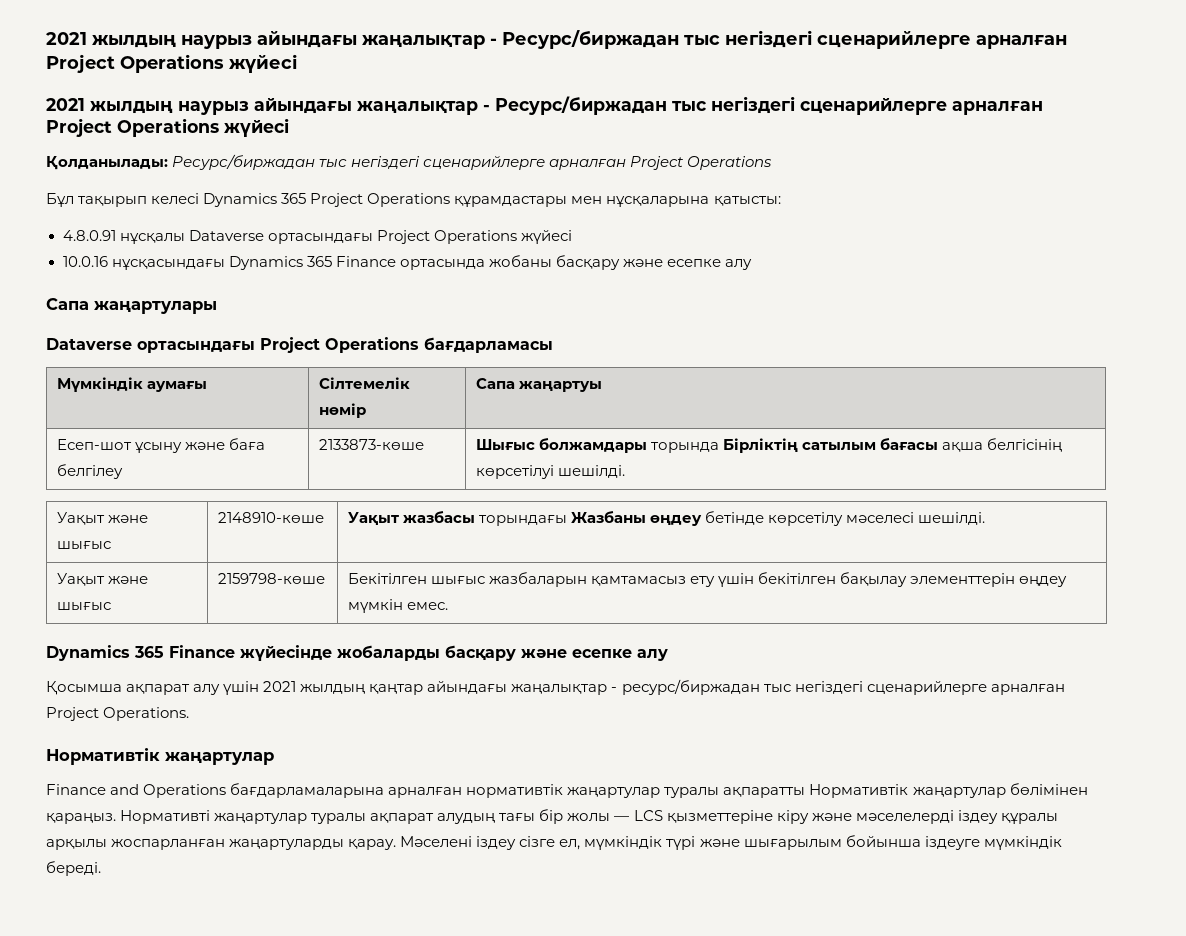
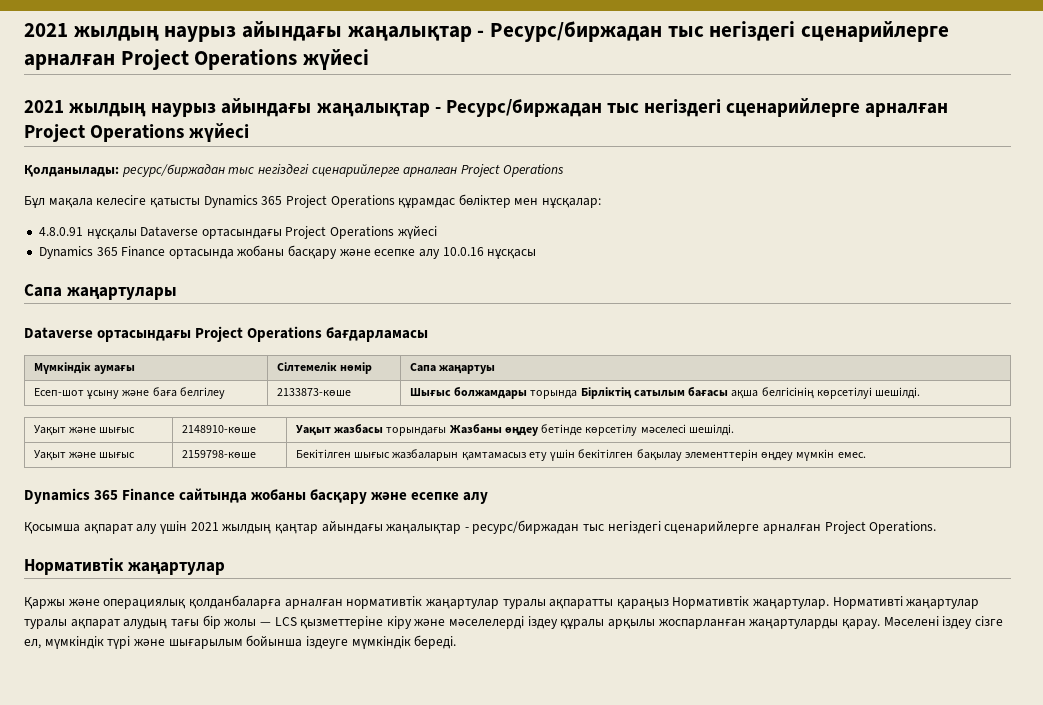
- Қолданылады: Ресурс/биржадан тыс негіздегі сценарийлерге арналған Project Operations
+ Қолданылады: ресурс/биржадан тыс негіздегі сценарийлерге арналған Project Operations
- Бұл тақырып келесі Dynamics 365 Project Operations құрамдастары мен нұсқаларына қатысты:
+ Бұл мақала келесіге қатысты Dynamics 365 Project Operations құрамдас бөліктер мен нұсқалар:
- 10.0.16 нұсқасындағы Dynamics 365 Finance ортасында жобаны басқару және есепке алу
+ Dynamics 365 Finance ортасында жобаны басқару және есепке алу 10.0.16 нұсқасы
- Dynamics 365 Finance жүйесінде жобаларды басқару және есепке алу
+ Dynamics 365 Finance сайтында жобаны басқару және есепке алу
- Finance and Operations бағдарламаларына арналған нормативтік жаңартулар туралы ақпаратты Нормативтік жаңартулар бөлімінен қараңыз.
+ Қаржы және операциялық қолданбаларға арналған нормативтік жаңартулар туралы ақпаратты қараңыз Нормативтік жаңартулар.

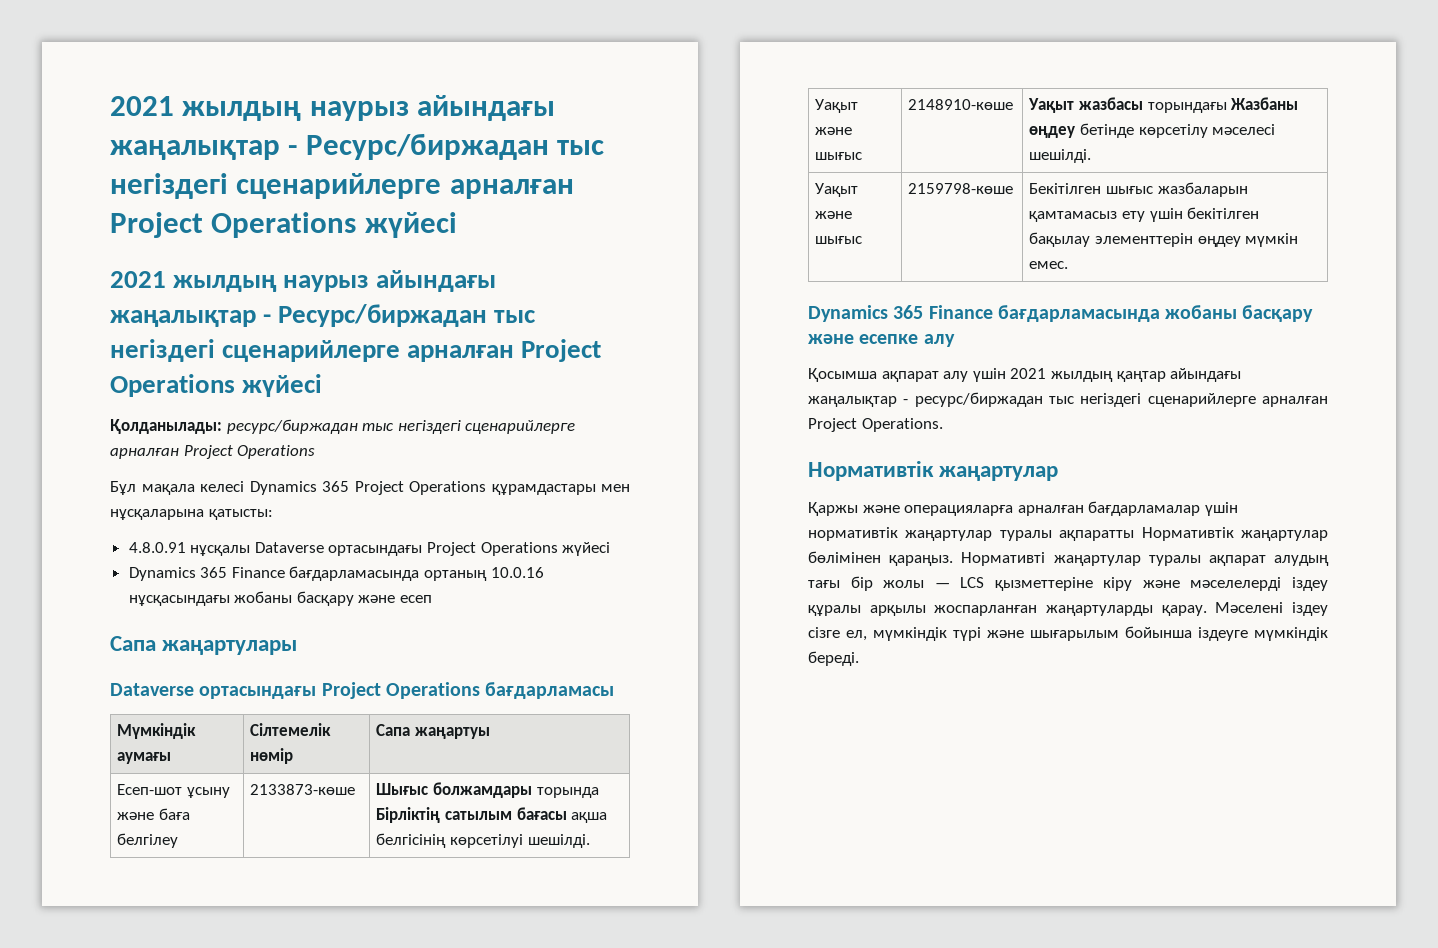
- Бұл мақала келесіге қатысты Dynamics 365 Project Operations құрамдас бөліктер мен нұсқалар:
+ Бұл мақала келесі Dynamics 365 Project Operations құрамдастары мен нұсқаларына қатысты:
- Dynamics 365 Finance ортасында жобаны басқару және есепке алу 10.0.16 нұсқасы
+ Dynamics 365 Finance бағдарламасында ортаның 10.0.16 нұсқасындағы жобаны басқару және есеп
- Dynamics 365 Finance сайтында жобаны басқару және есепке алу
+ Dynamics 365 Finance бағдарламасында жобаны басқару және есепке алу
- Қаржы және операциялық қолданбаларға арналған нормативтік жаңартулар туралы ақпаратты қараңыз Нормативтік жаңартулар.
+ Қаржы және операцияларға арналған бағдарламалар үшін нормативтік жаңартулар туралы ақпаратты Нормативтік жаңартулар бөлімінен қараңыз.

